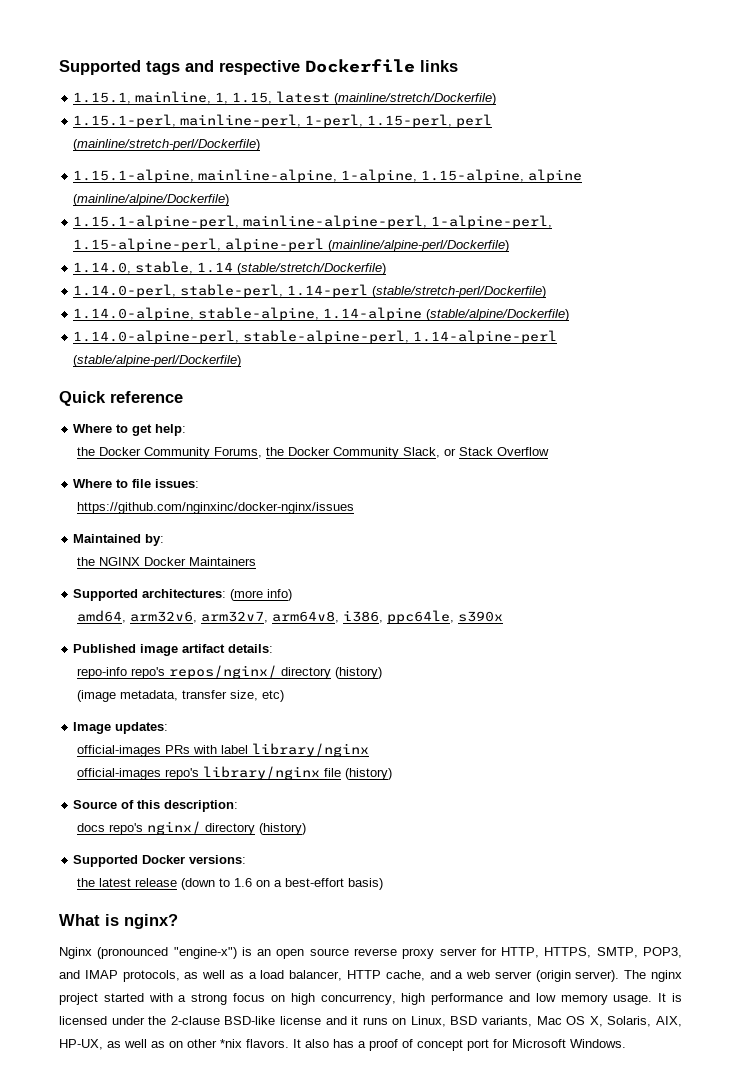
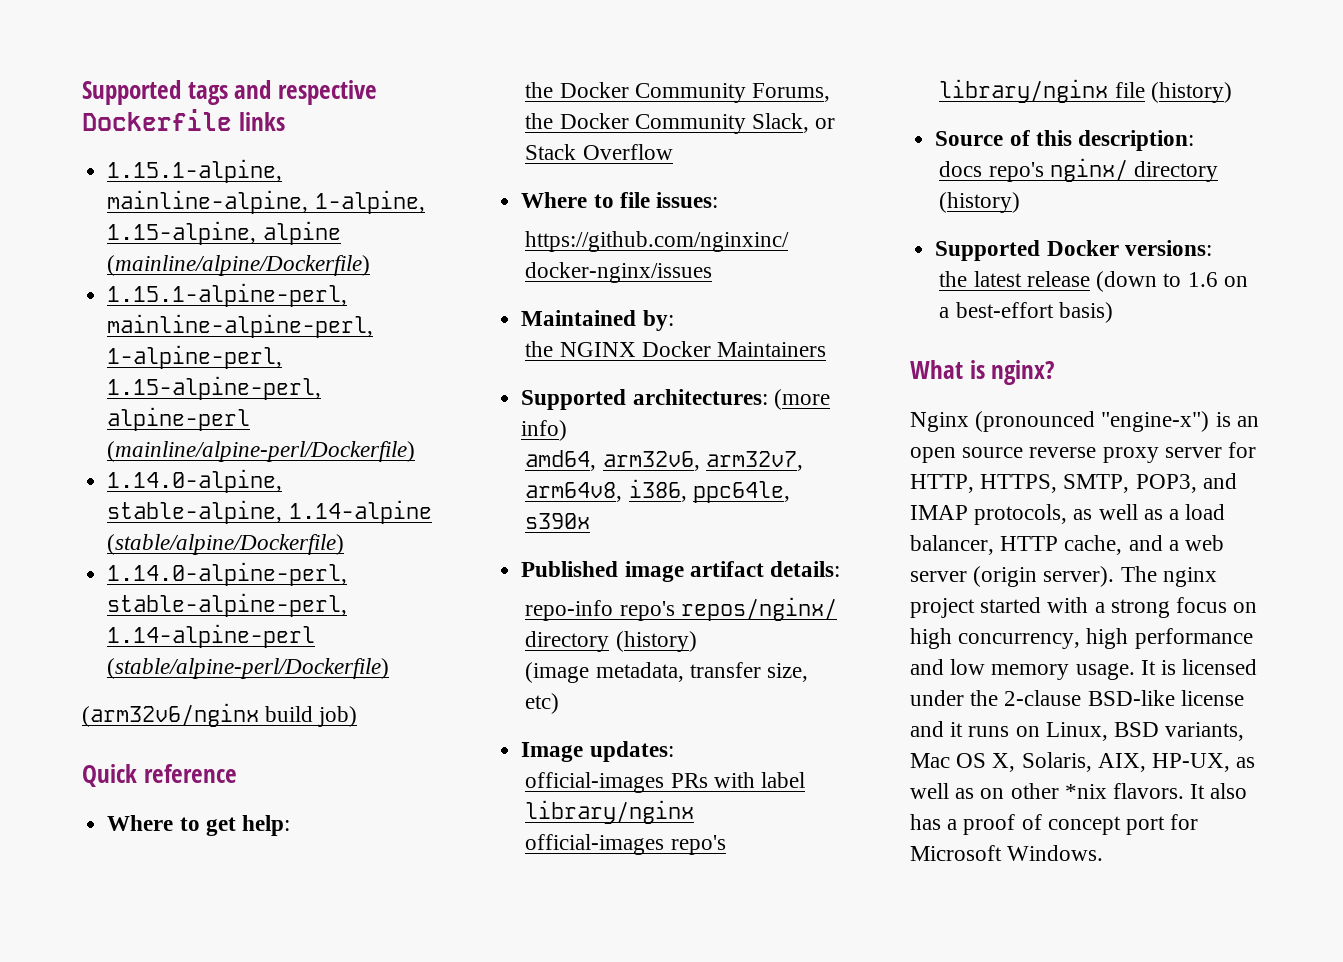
- 1.15.1, mainline, 1, 1.15, latest (mainline/stretch/Dockerfile)
- 1.15.1-perl, mainline-perl, 1-perl, 1.15-perl, perl (mainline/stretch-perl/Dockerfile)
- 1.14.0, stable, 1.14 (stable/stretch/Dockerfile)
- 1.14.0-perl, stable-perl, 1.14-perl (stable/stretch-perl/Dockerfile)
+ (arm32v6/nginx build job)

